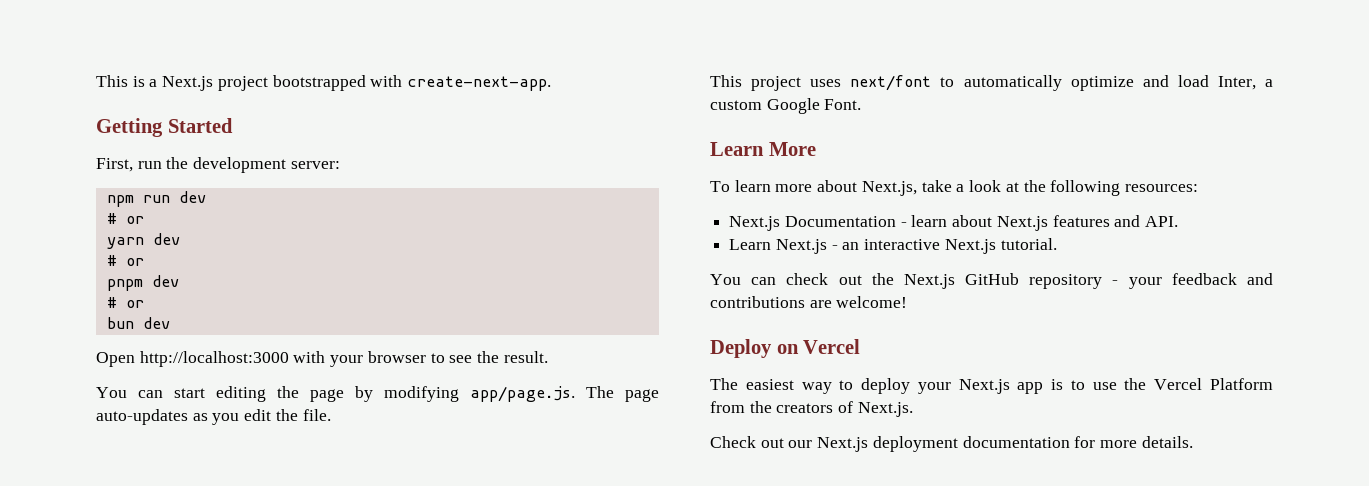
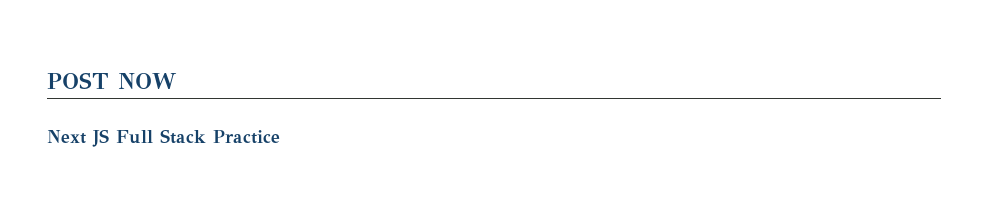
- This is a Next.js project bootstrapped with create-next-app.
- Getting Started
- First, run the development server:
- npm run dev
- # or
- yarn dev
- # or
- pnpm dev
- # or
- bun dev
- Open http://localhost:3000 with your browser to see the result.
- You can start editing the page by modifying app/page.js. The page auto-updates as you edit the file.
- This project uses next/font to automatically optimize and load Inter, a custom Google Font.
- Learn More
- To learn more about Next.js, take a look at the following resources:
- Next.js Documentation - learn about Next.js features and API.
- Learn Next.js - an interactive Next.js tutorial.
- You can check out the Next.js GitHub repository - your feedback and contributions are welcome!
- Deploy on Vercel
- The easiest way to deploy your Next.js app is to use the Vercel Platform from the creators of Next.js.
- Check out our Next.js deployment documentation for more details.
+ POST NOW
+ Next JS Full Stack Practice

